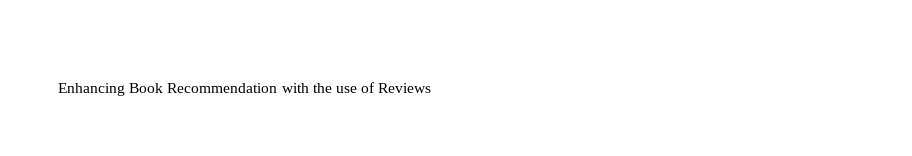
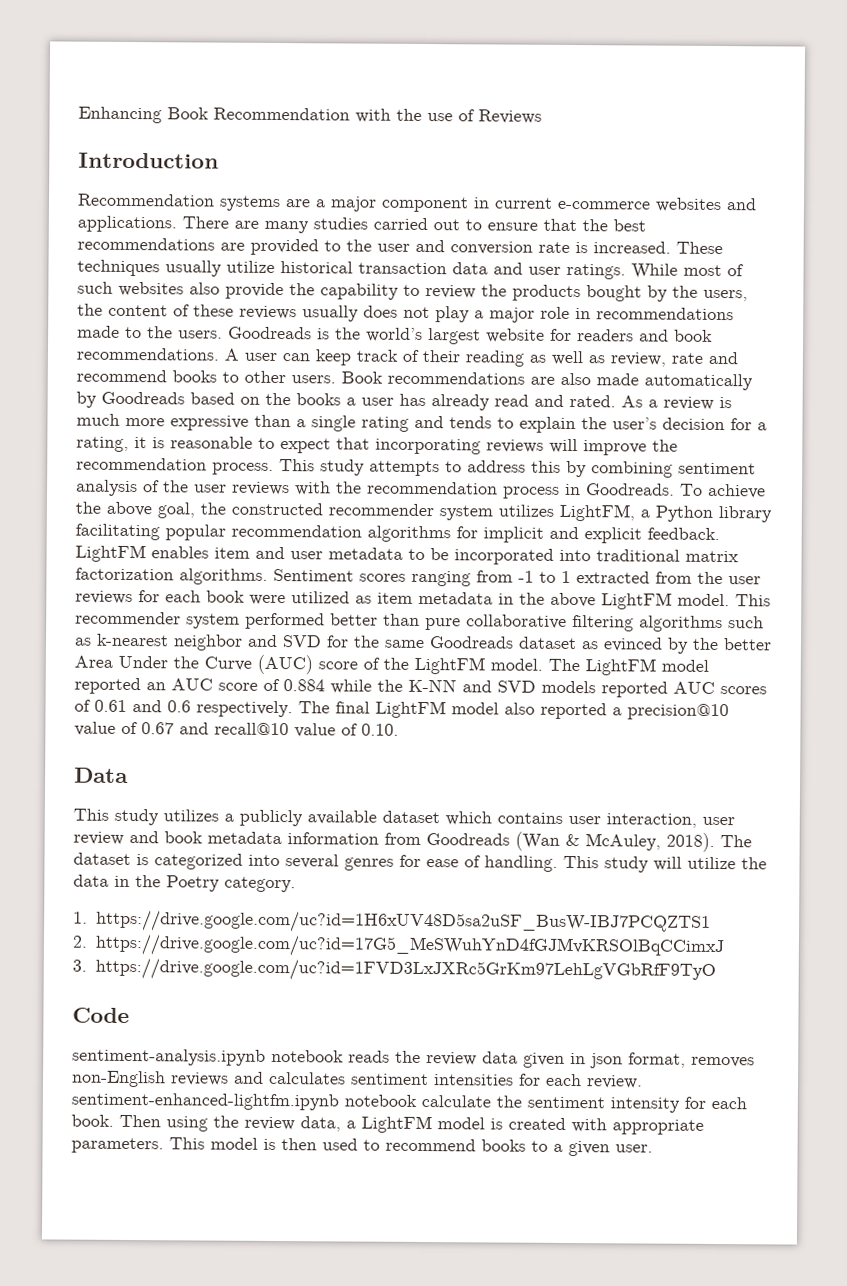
+ Introduction
+ Recommendation systems are a major component in current e-commerce websites and applications. There are many studies carried out to ensure that the best recommendations are provided to the user and conversion rate is increased. These techniques usually utilize historical transaction data and user ratings. While most of such websites also provide the capability to review the products bought by the users, the content of these reviews usually does not play a major role in recommendations made to the users. Goodreads is the world’s largest website for readers and book recommendations. A user can keep track of their reading as well as review, rate and recommend books to other users. Book recommendations are also made automatically by Goodreads based on the books a user has already read and rated. As a review is much more expressive than a single rating and tends to explain the user’s decision for a rating, it is reasonable to expect that incorporating reviews will improve the recommendation process. This study attempts to address this by combining sentiment analysis of the user reviews with the recommendation process in Goodreads. To achieve the above goal, the constructed recommender system utilizes LightFM, a Python library facilitating popular recommendation algorithms for implicit and explicit feedback. LightFM enables item and user metadata to be incorporated into traditional matrix factorization algorithms. Sentiment scores ranging from -1 to 1 extracted from the user reviews for each book were utilized as item metadata in the above LightFM model. This recommender system performed better than pure collaborative filtering algorithms such as k-nearest neighbor and SVD for the same Goodreads dataset as evinced by the better Area Under the Curve (AUC) score of the LightFM model. The LightFM model reported an AUC score of 0.884 while the K-NN and SVD models reported AUC scores of 0.61 and 0.6 respectively. The final LightFM model also reported a precision@10 value of 0.67 and recall@10 value of 0.10.
+ Data
+ This study utilizes a publicly available dataset which contains user interaction, user review and book metadata information from Goodreads (Wan & McAuley, 2018). The dataset is categorized into several genres for ease of handling. This study will utilize the data in the Poetry category.
+ 1. https://drive.google.com/uc?id=1H6xUV48D5sa2uSF_BusW-IBJ7PCQZTS1
+ 2. https://drive.google.com/uc?id=17G5_MeSWuhYnD4fGJMvKRSOlBqCCimxJ
+ 3. https://drive.google.com/uc?id=1FVD3LxJXRc5GrKm97LehLgVGbRfF9TyO
+ Code
+ sentiment-analysis.ipynb notebook reads the review data given in json format, removes non-English reviews and calculates sentiment intensities for each review. sentiment-enhanced-lightfm.ipynb notebook calculate the sentiment intensity for each book. Then using the review data, a LightFM model is created with appropriate parameters. This model is then used to recommend books to a given user.

